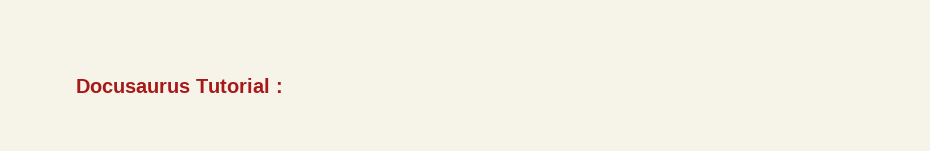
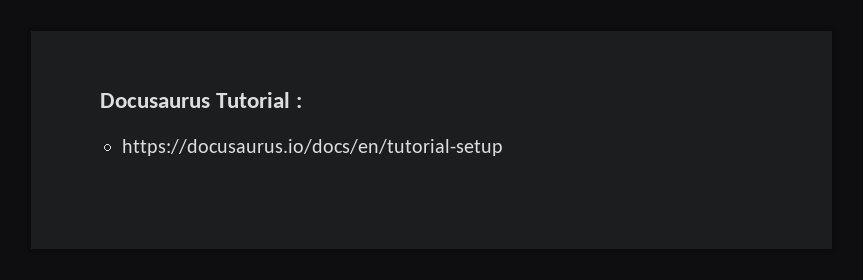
+ https://docusaurus.io/docs/en/tutorial-setup

